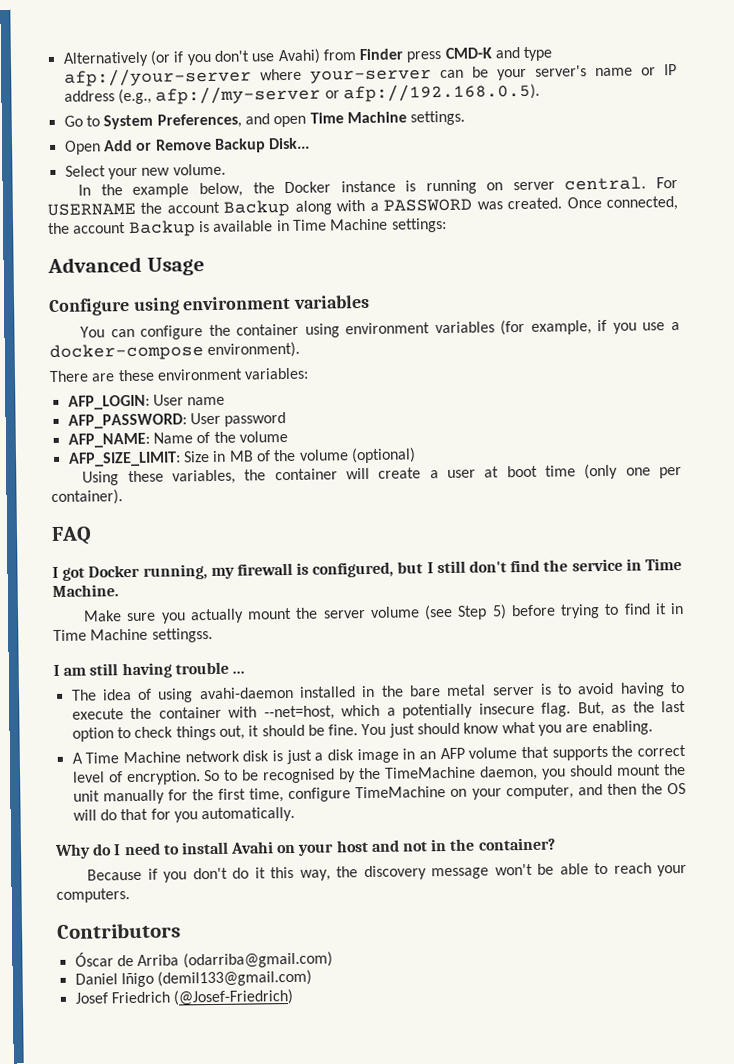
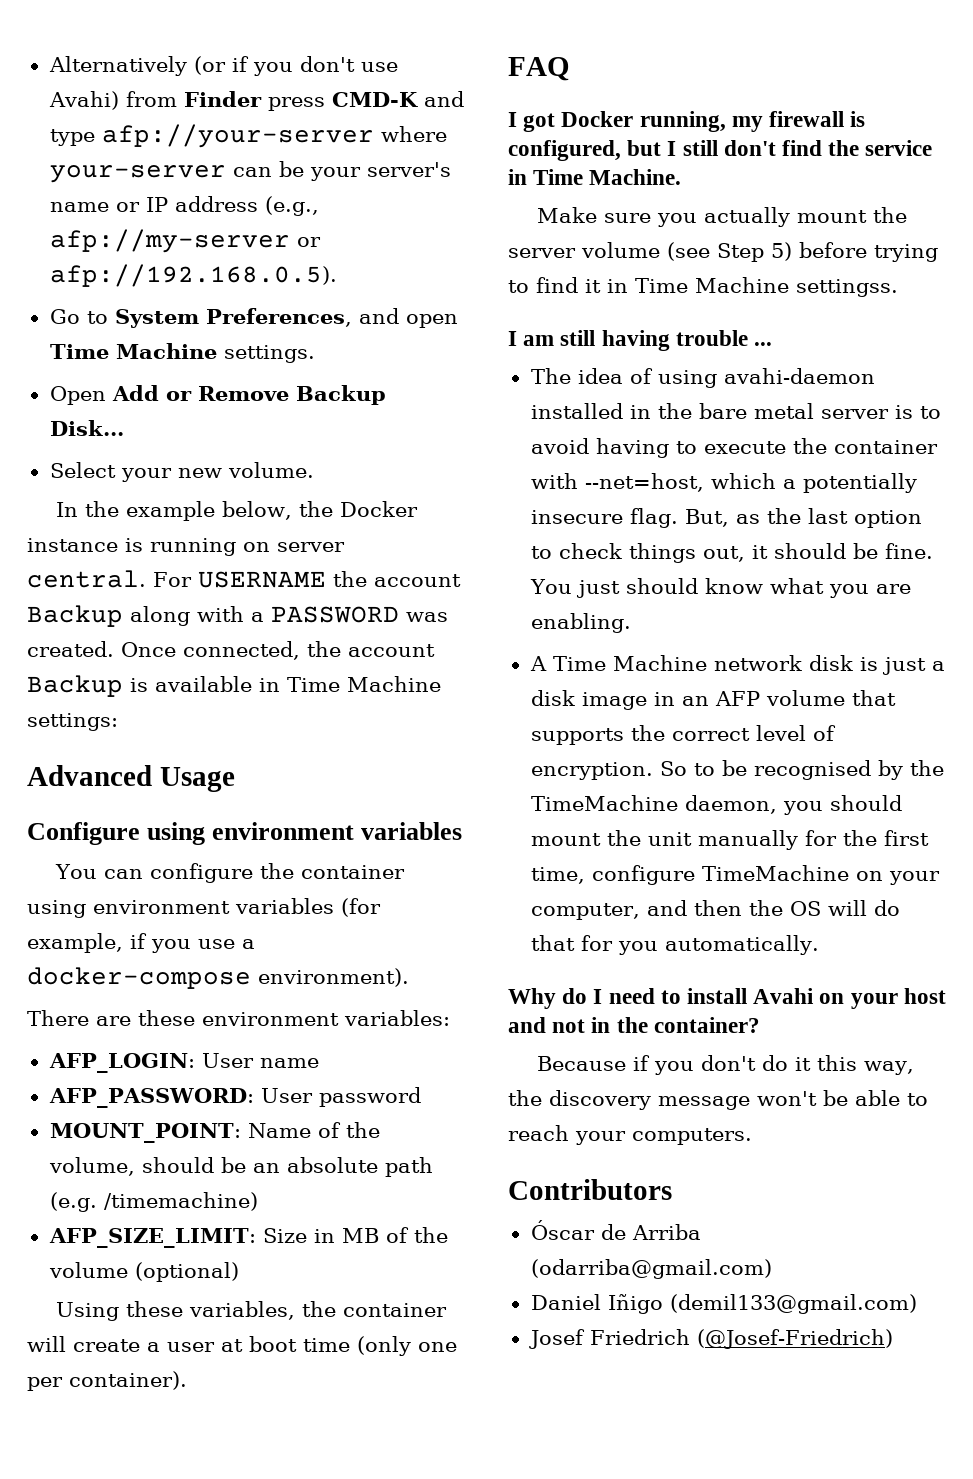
- AFP_NAME: Name of the volume
+ MOUNT_POINT: Name of the volume, should be an absolute path (e.g. /timemachine)

